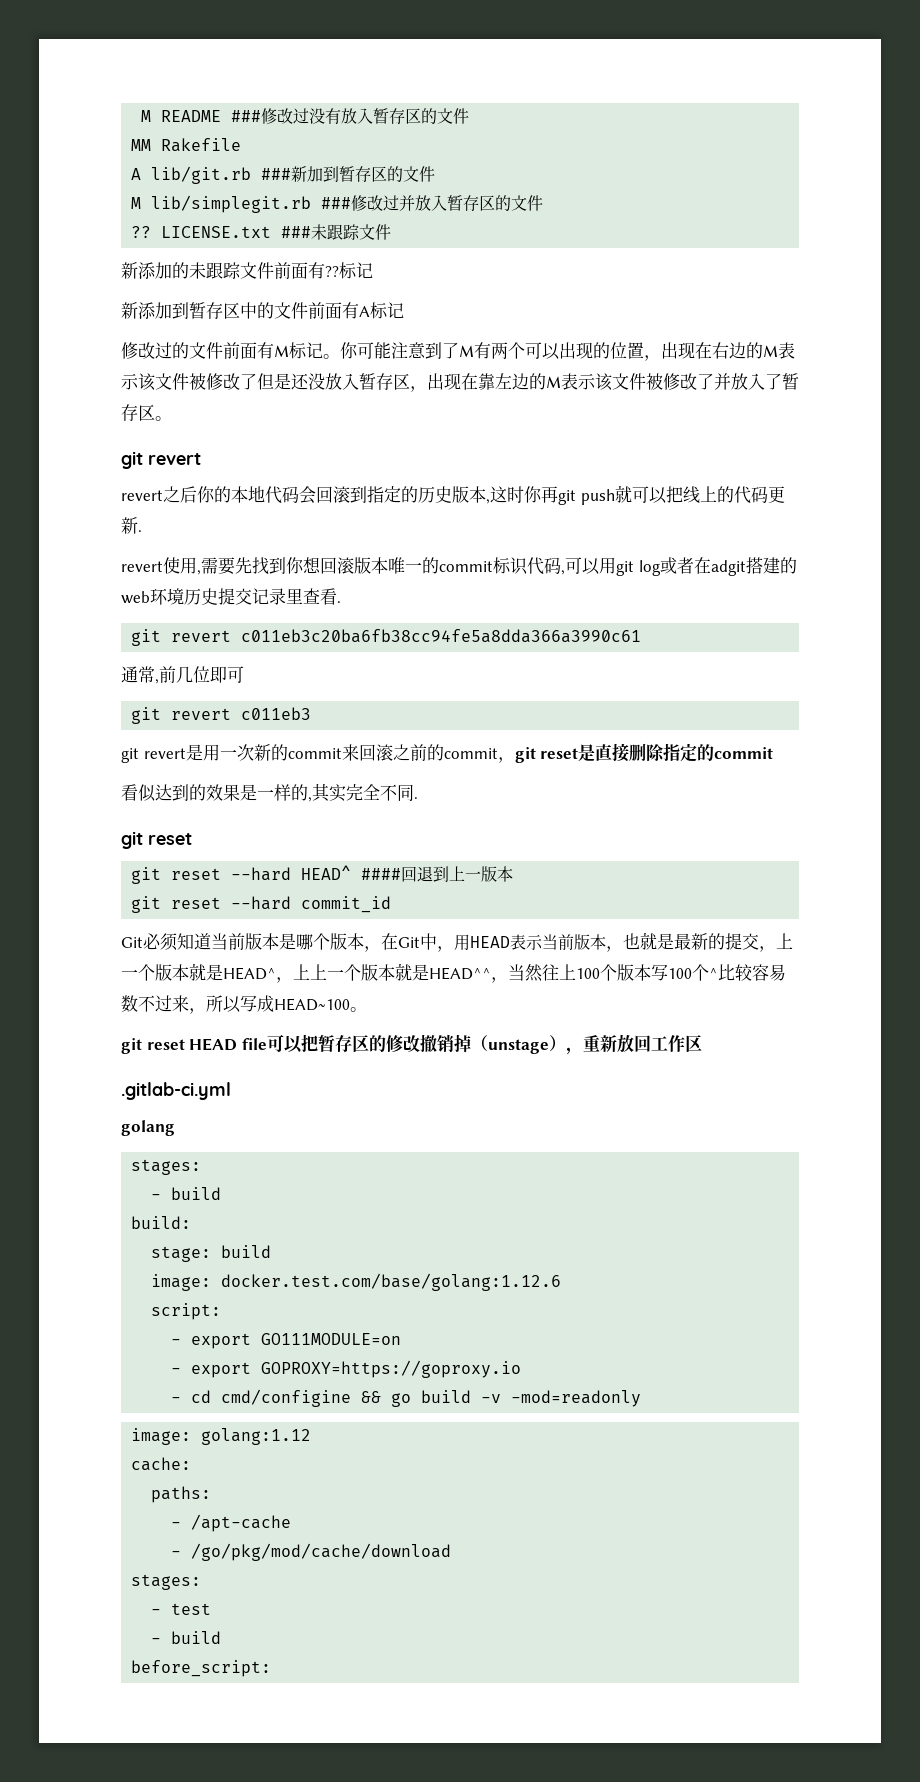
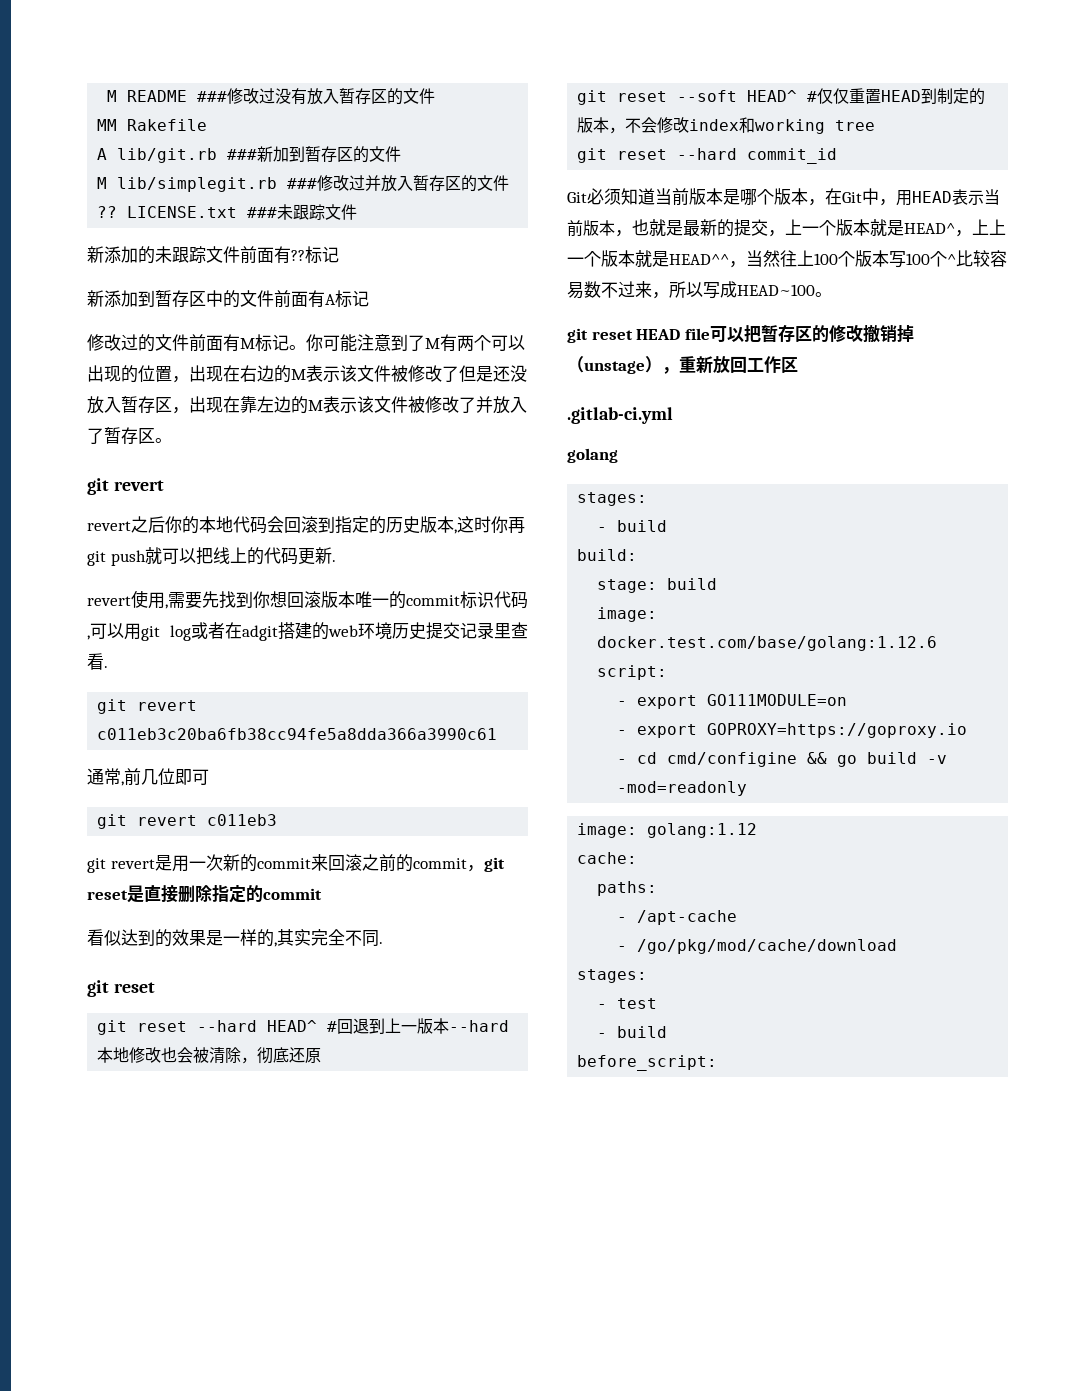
- git reset --hard HEAD^ ####回退到上一版本
+ git reset --hard HEAD^ #回退到上一版本--hard本地修改也会被清除，彻底还原
+ git reset --soft HEAD^ #仅仅重置HEAD到制定的版本，不会修改index和working tree

